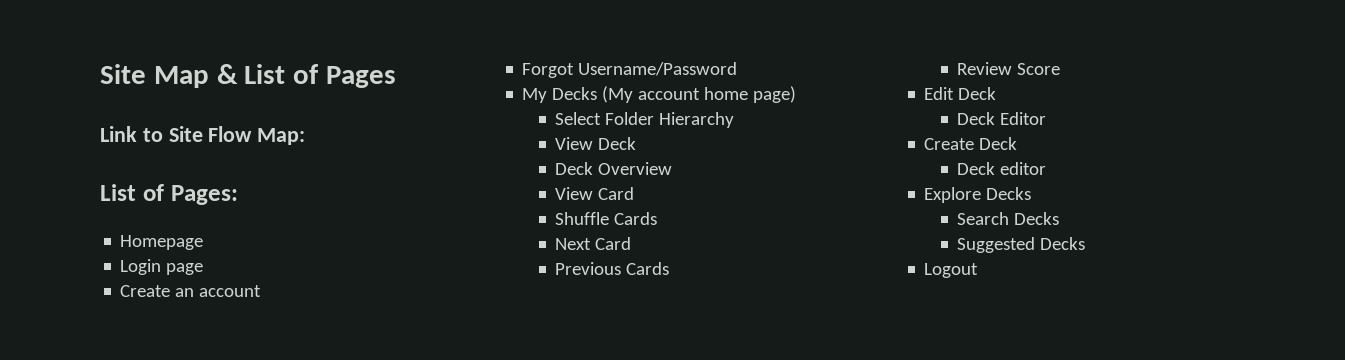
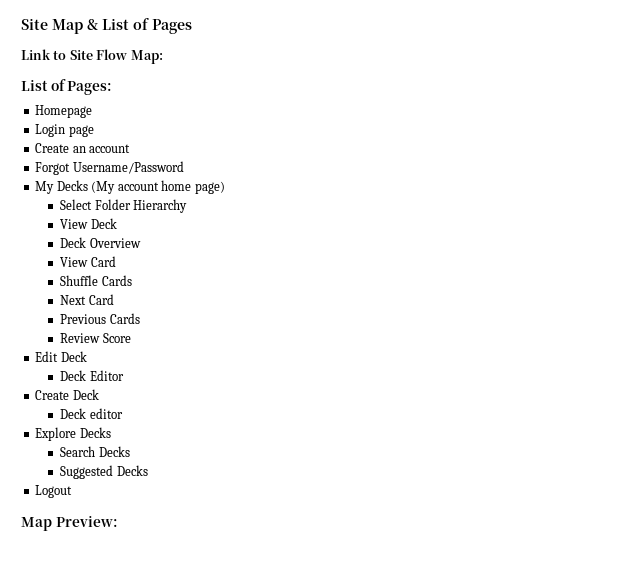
+ Map Preview:

